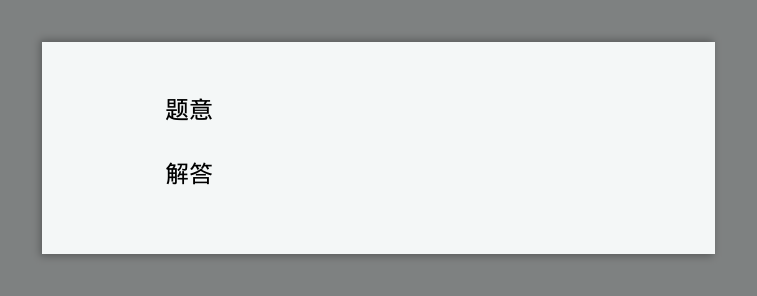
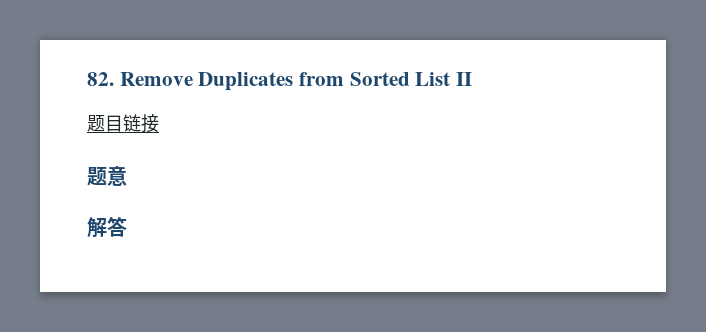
+ 82. Remove Duplicates from Sorted List II
+ 题目链接

